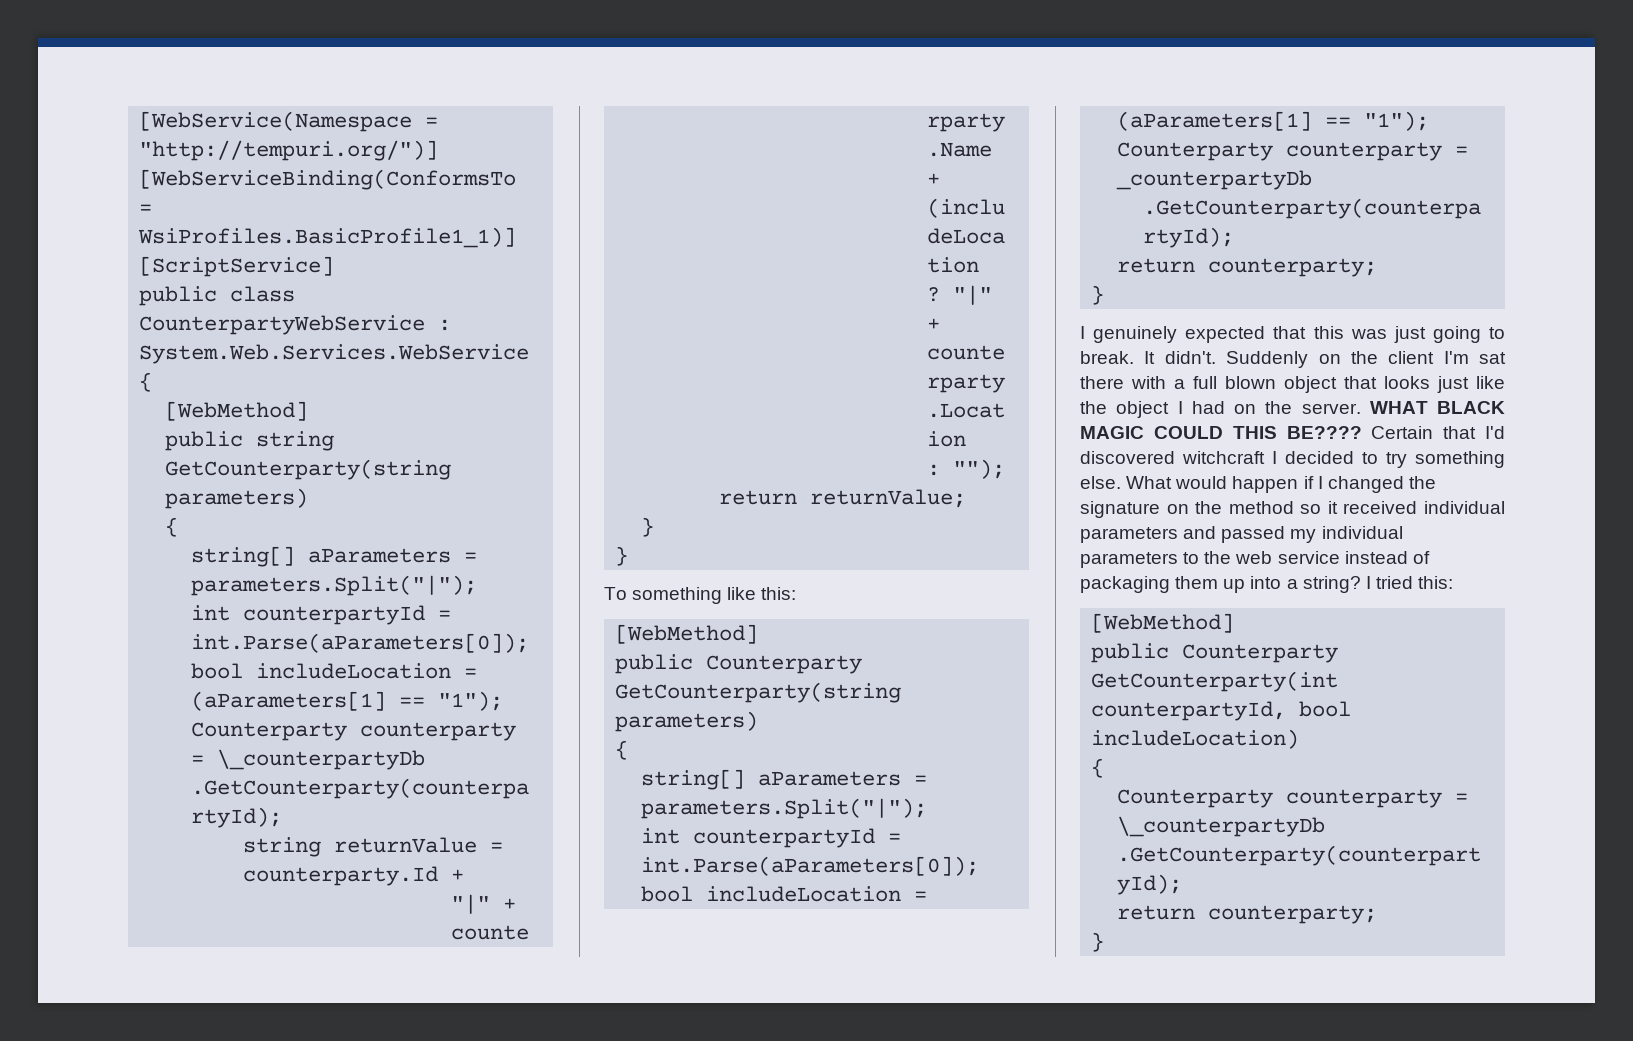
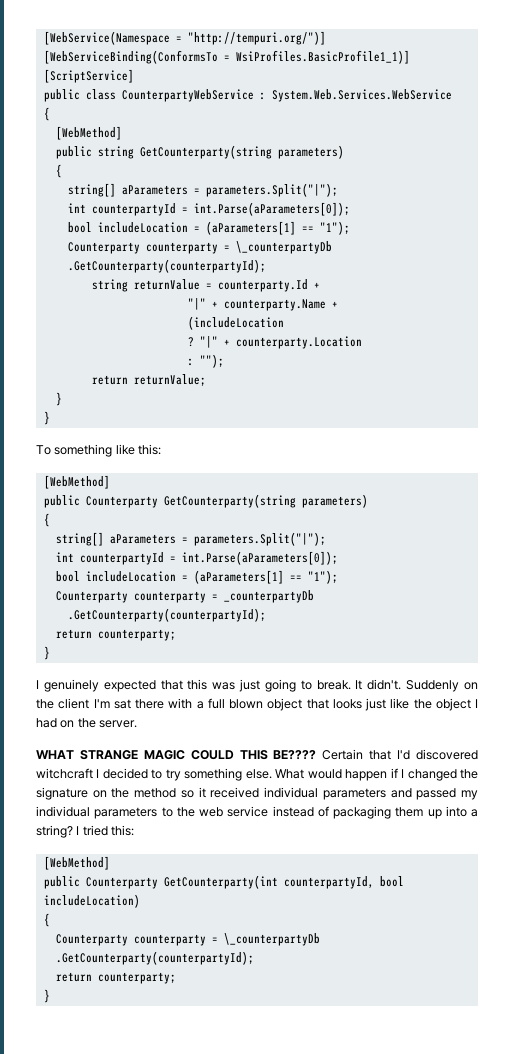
- Suddenly on the client I'm sat there with a full blown object that looks just like the object I had on the server. WHAT BLACK MAGIC COULD THIS BE????
+ Suddenly on the client I'm sat there with a full blown object that looks just like the object I had on the server.
+ WHAT STRANGE MAGIC COULD THIS BE????

